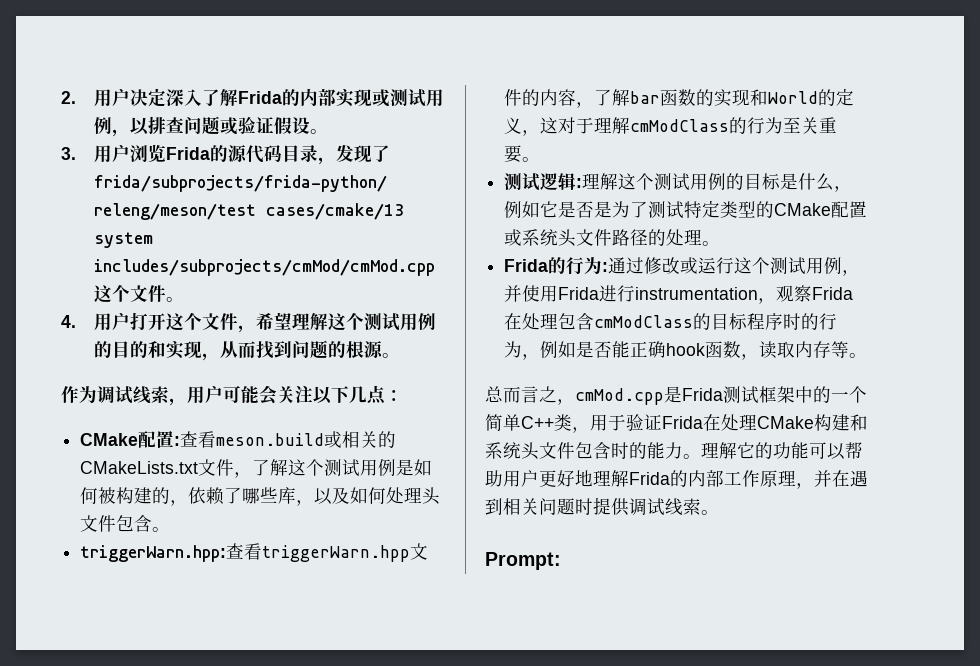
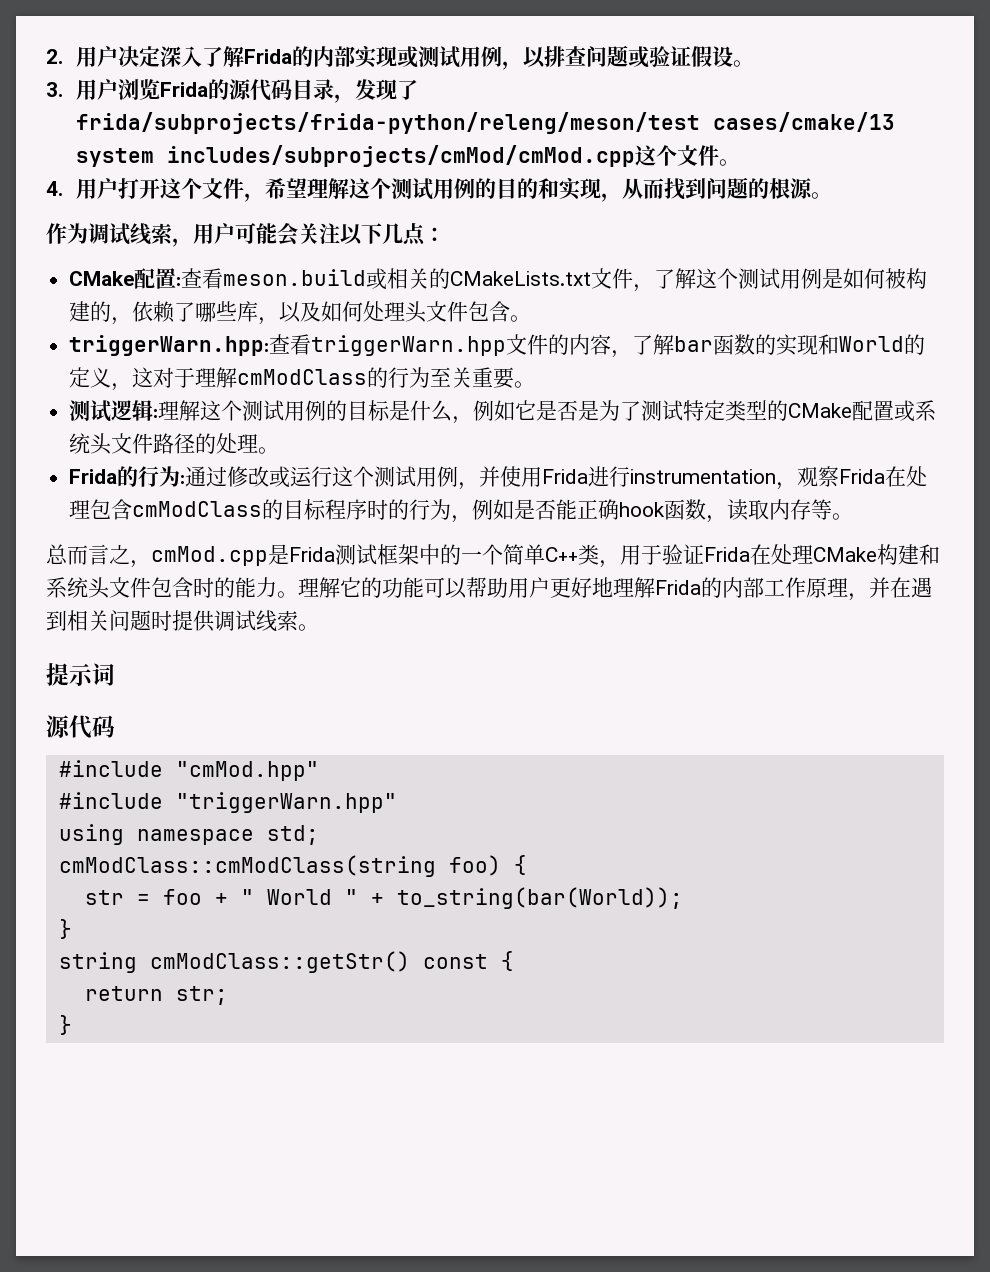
- Prompt:
+ 提示词
+ 源代码
+ #include "cmMod.hpp"
+ #include "triggerWarn.hpp"
+ using namespace std;
+ cmModClass::cmModClass(string foo) {
+ str = foo + " World " + to_string(bar(World));
+ }
+ string cmModClass::getStr() const {
+ return str;
+ }

